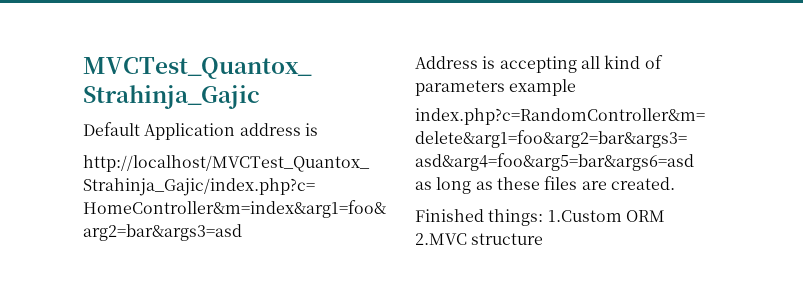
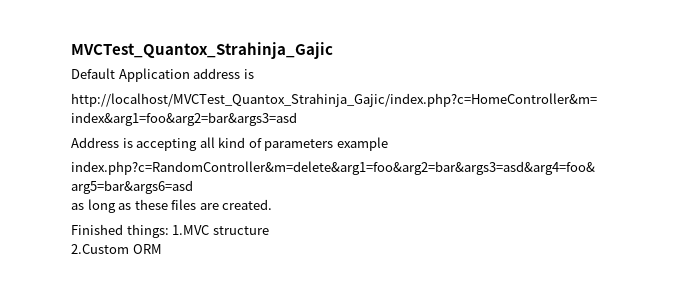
- Finished things: 1.Custom ORM 2.MVC structure
+ Finished things: 1.MVC structure
+ 2.Custom ORM

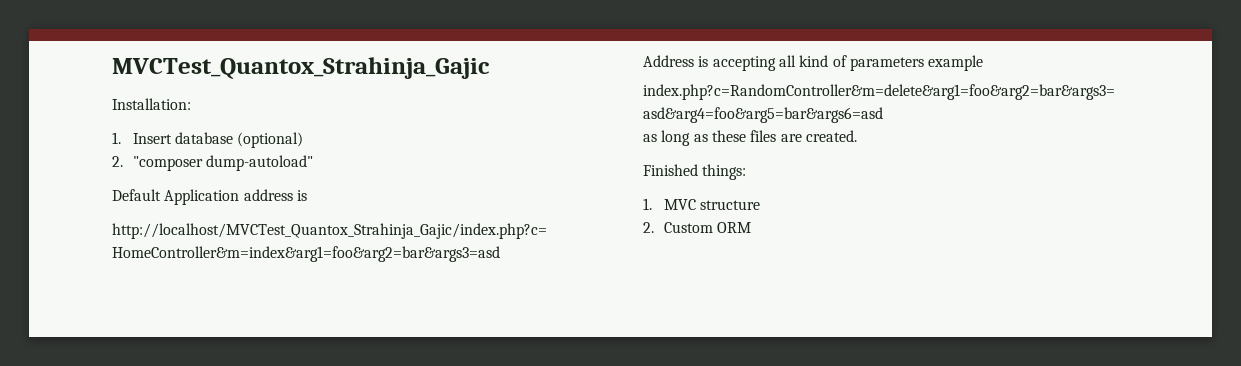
+ Installation:
+ 1. Insert database (optional)
+ 2. "composer dump-autoload"
- Finished things: 1.MVC structure
+ Finished things:
+ 1. MVC structure
- 2.Custom ORM
+ 2. Custom ORM

